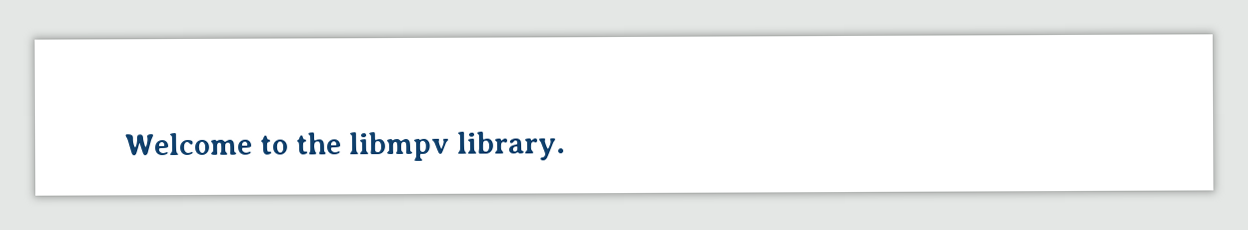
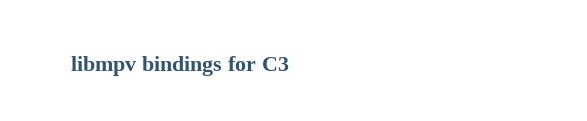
- Welcome to the libmpv library.
+ libmpv bindings for C3

